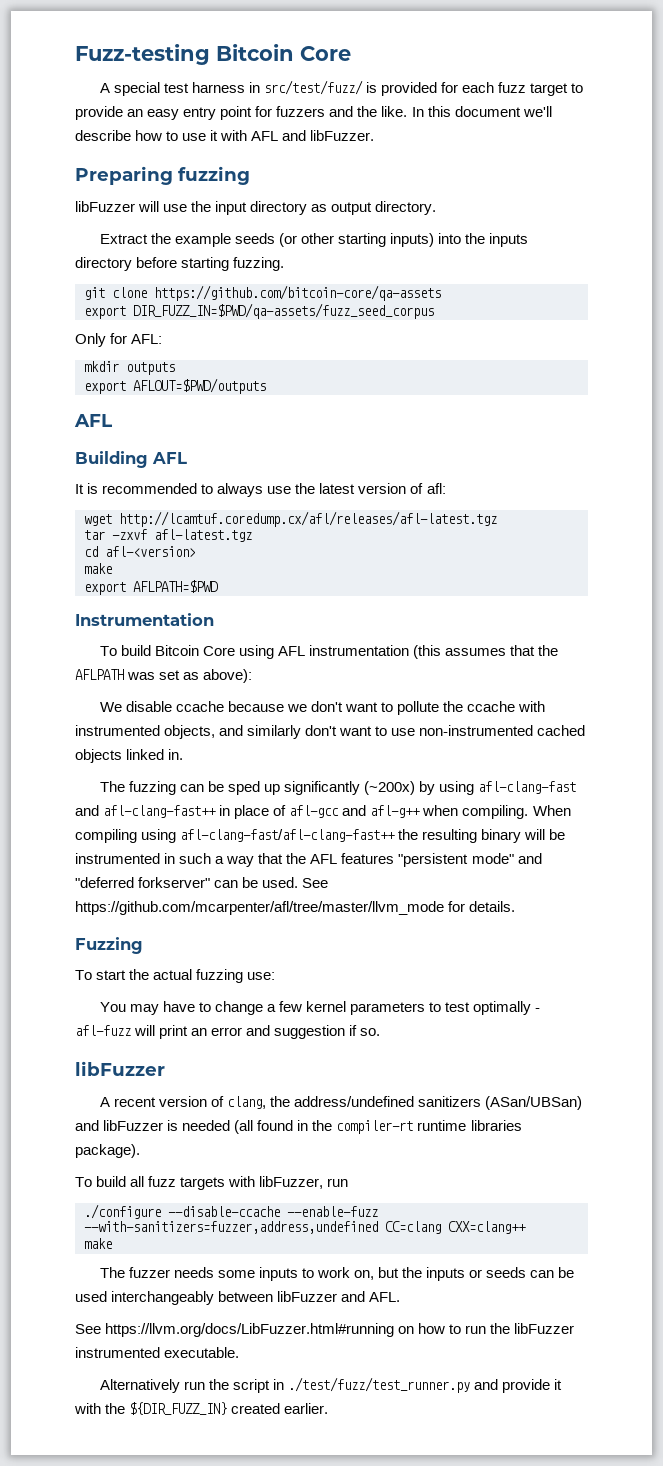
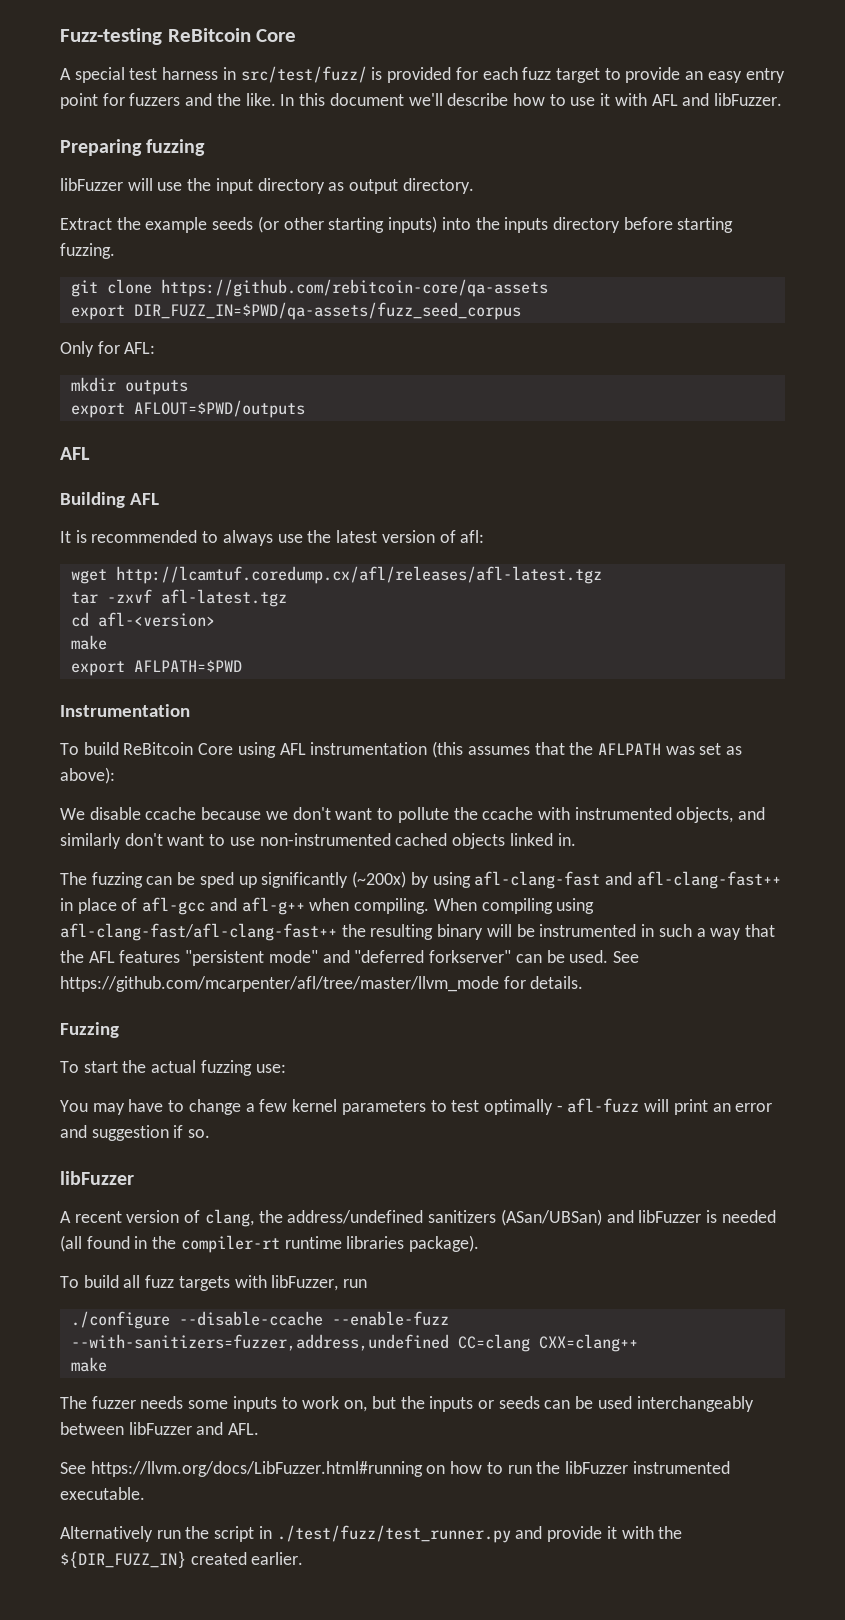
- Fuzz-testing Bitcoin Core
+ Fuzz-testing ReBitcoin Core
- git clone https://github.com/bitcoin-core/qa-assets
+ git clone https://github.com/rebitcoin-core/qa-assets
- To build Bitcoin Core using AFL instrumentation (this assumes that the AFLPATH was set as above):
+ To build ReBitcoin Core using AFL instrumentation (this assumes that the AFLPATH was set as above):

